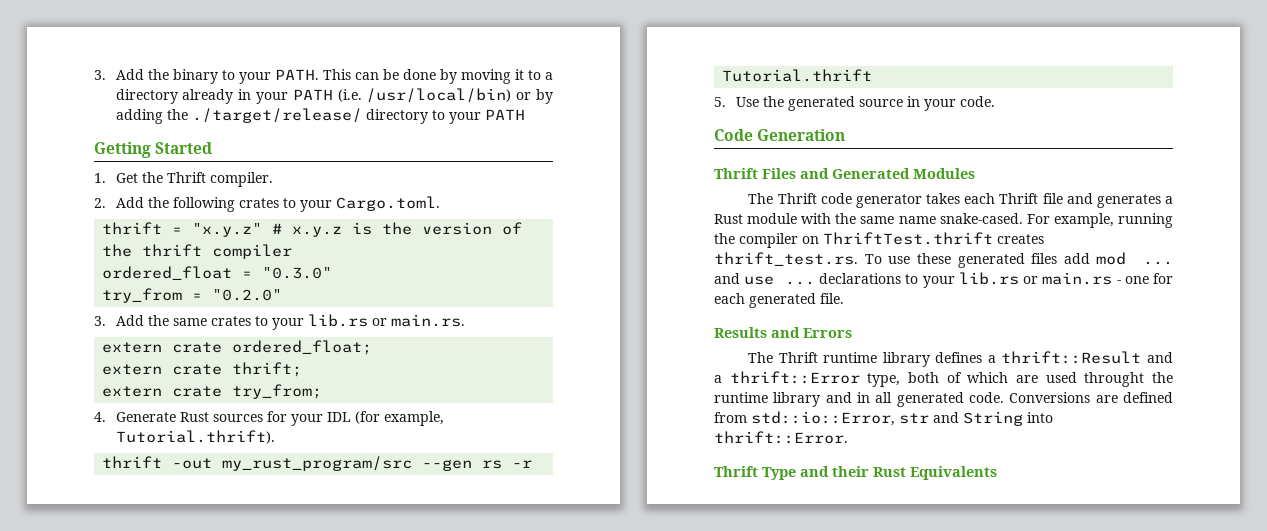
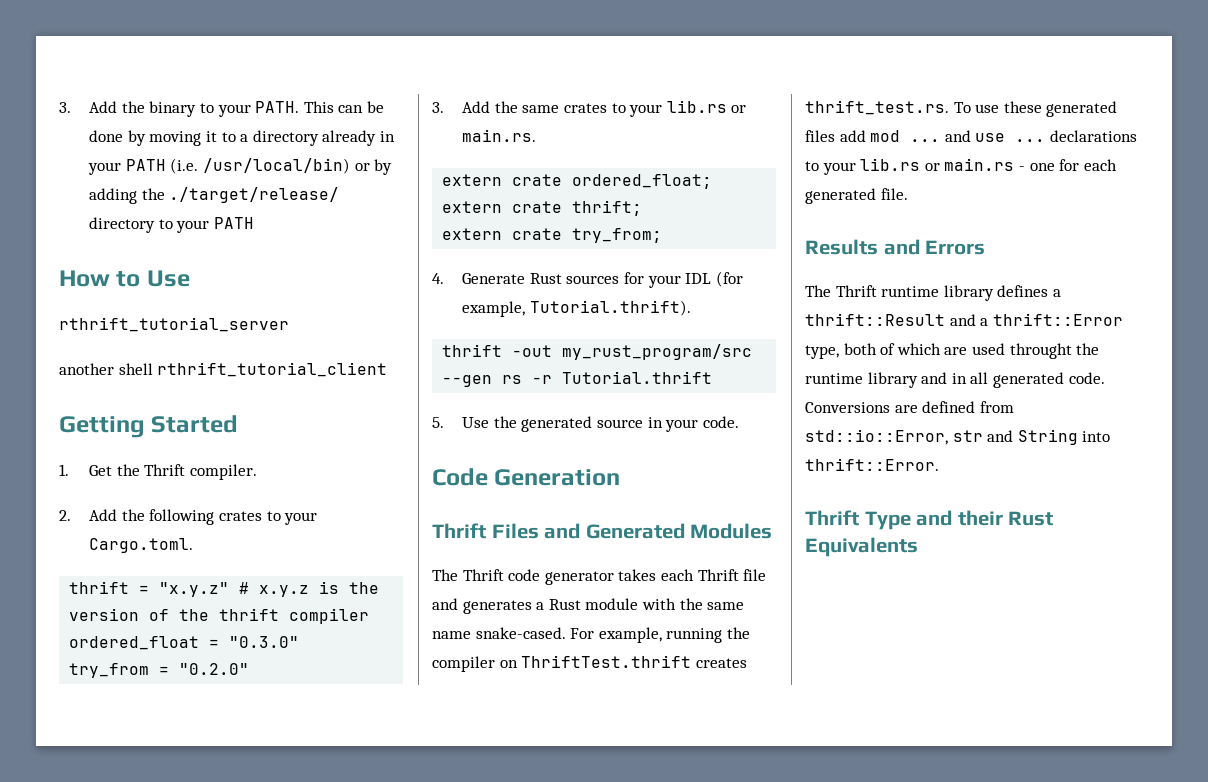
+ How to Use
+ rthrift_tutorial_server
+ another shell rthrift_tutorial_client

